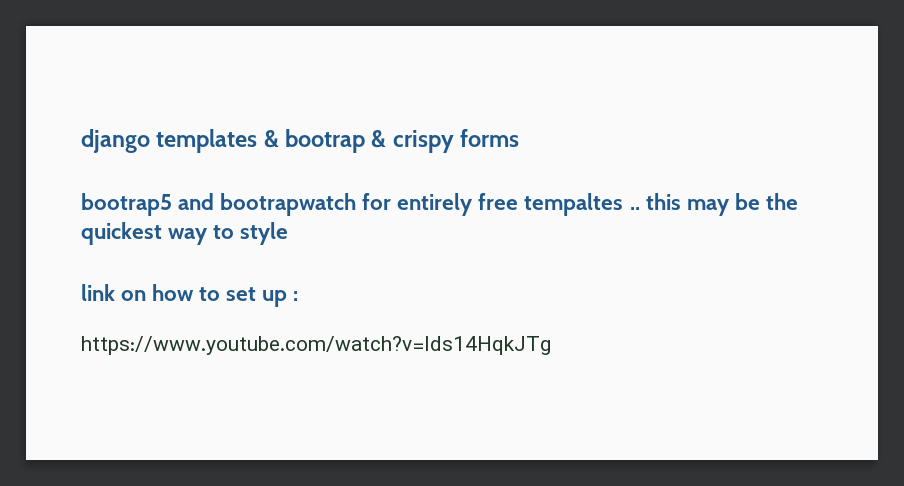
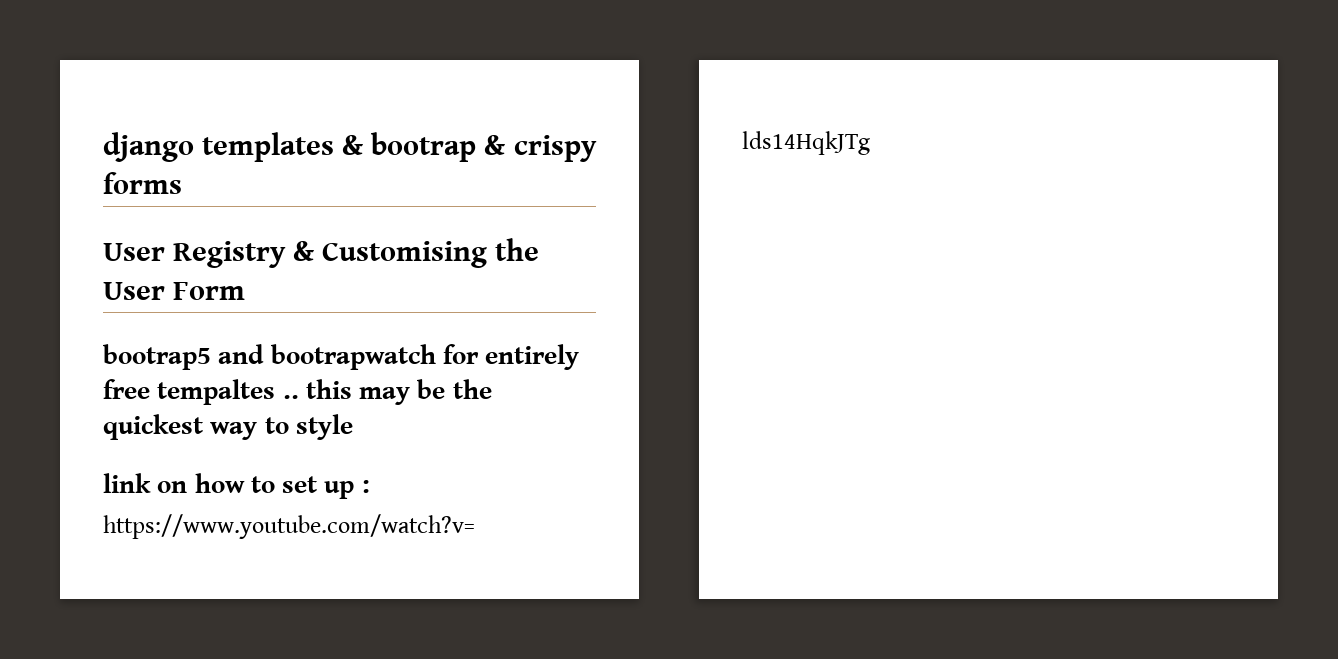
+ User Registry & Customising the User Form

